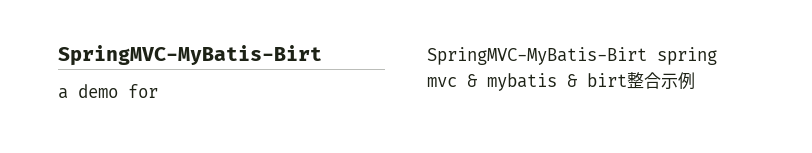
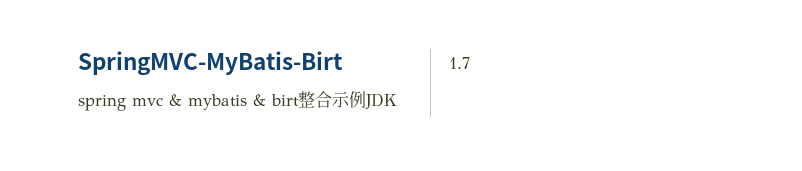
- a demo for SpringMVC-MyBatis-Birt spring mvc & mybatis & birt整合示例
+ spring mvc & mybatis & birt整合示例JDK 1.7

